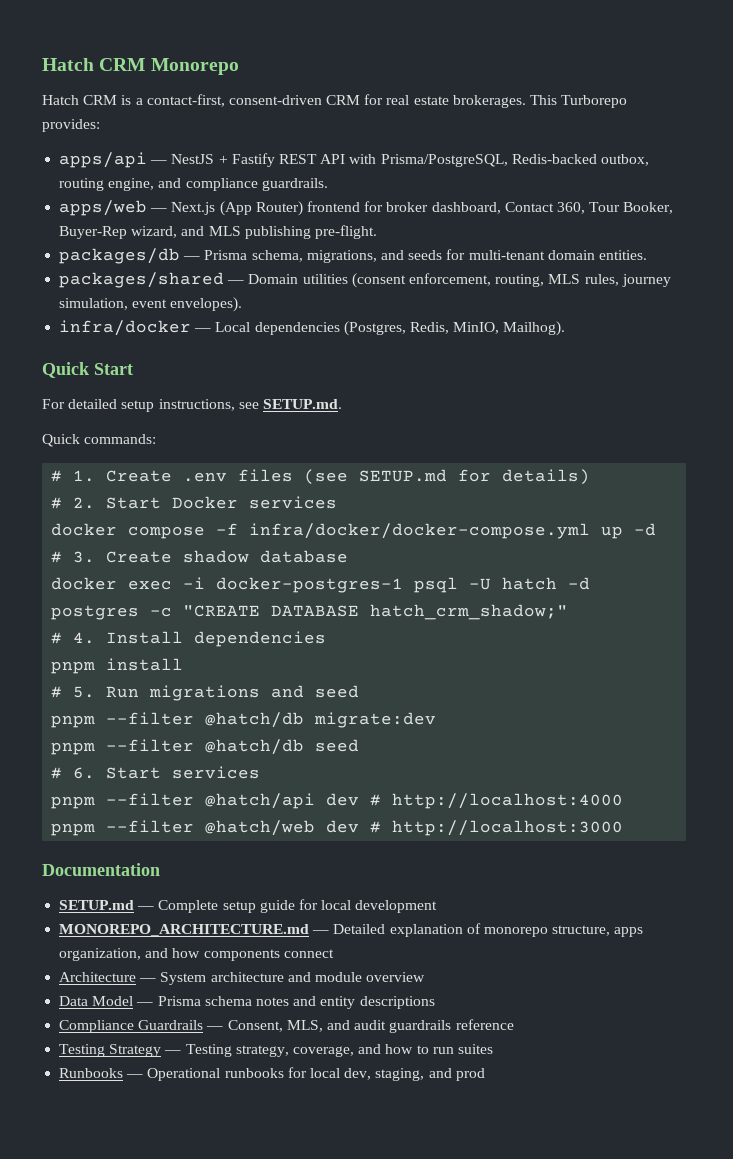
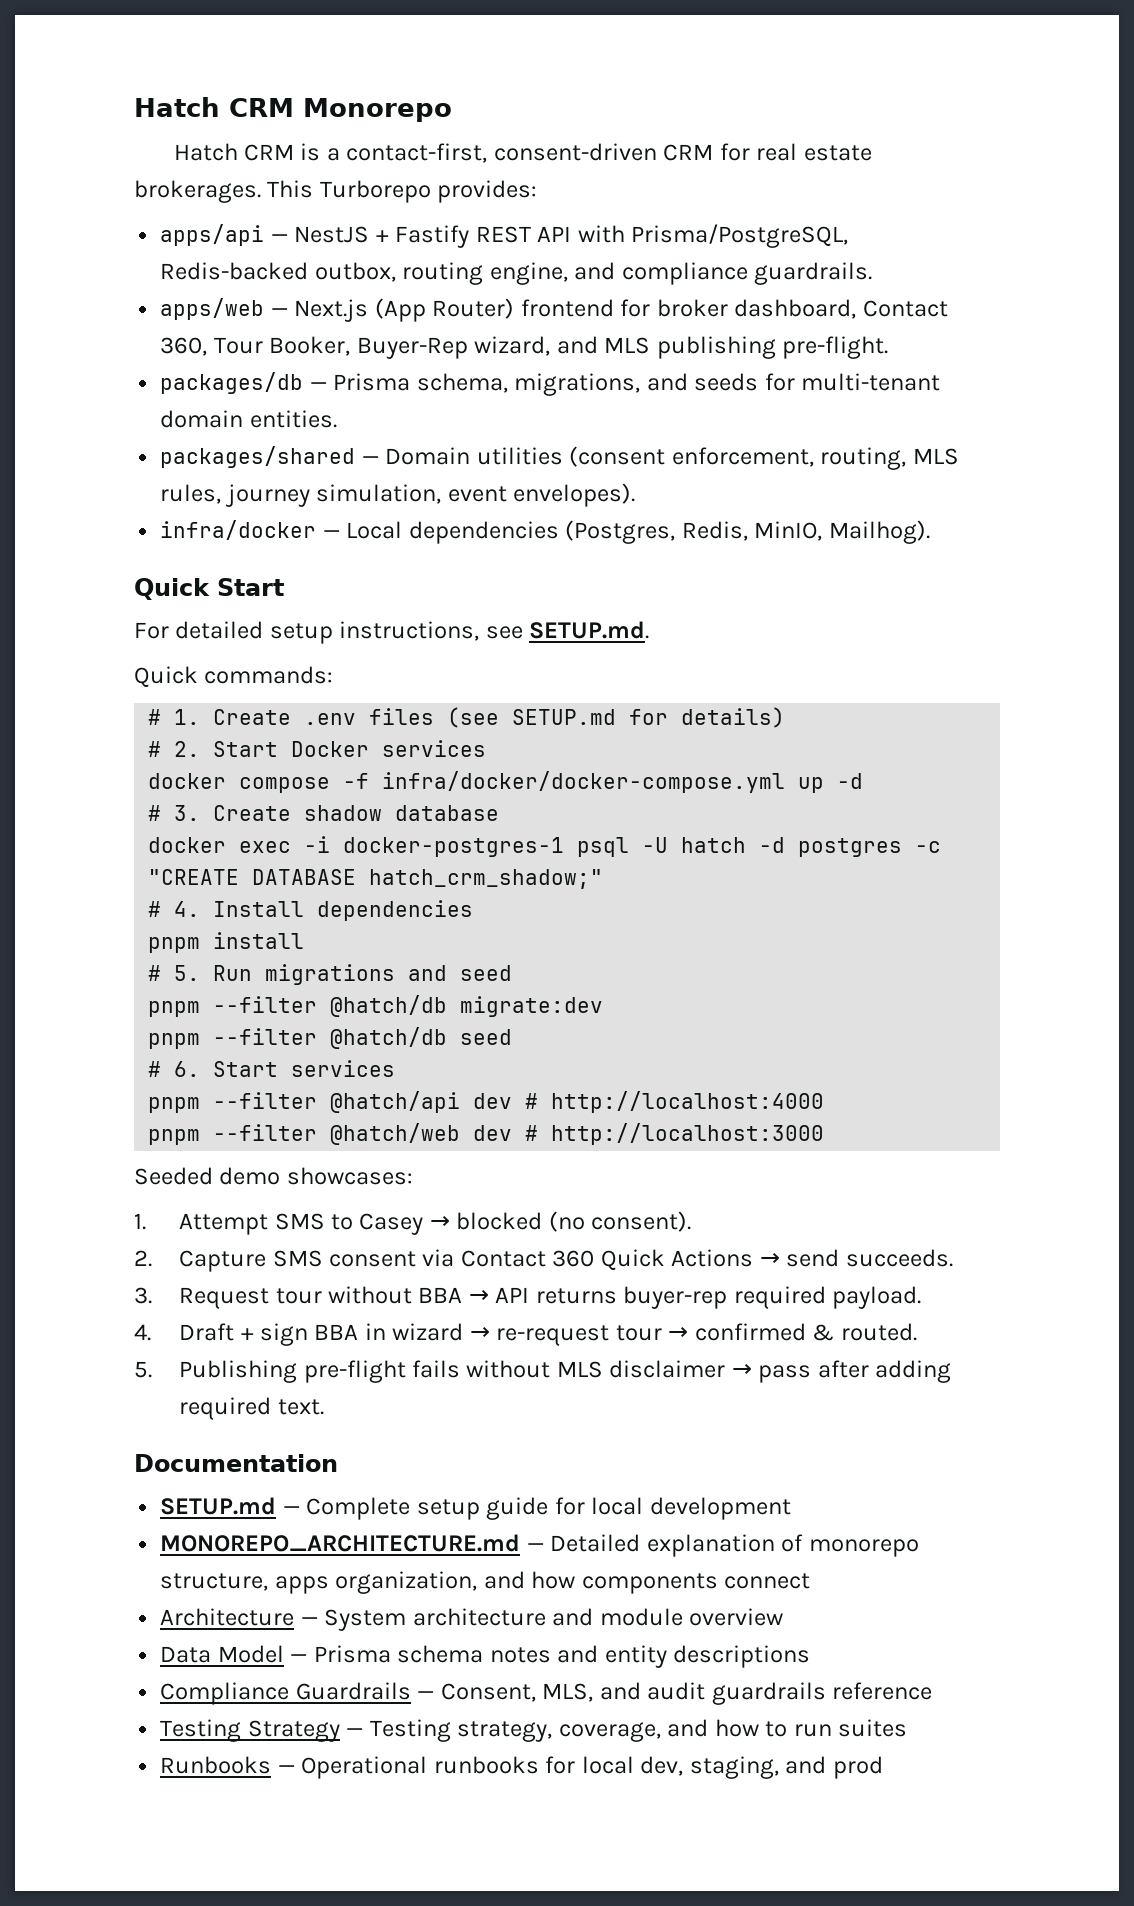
+ Seeded demo showcases:
+ 1. Attempt SMS to Casey → blocked (no consent).
+ 2. Capture SMS consent via Contact 360 Quick Actions → send succeeds.
+ 3. Request tour without BBA → API returns buyer-rep required payload.
+ 4. Draft + sign BBA in wizard → re-request tour → confirmed & routed.
+ 5. Publishing pre-flight fails without MLS disclaimer → pass after adding required text.

